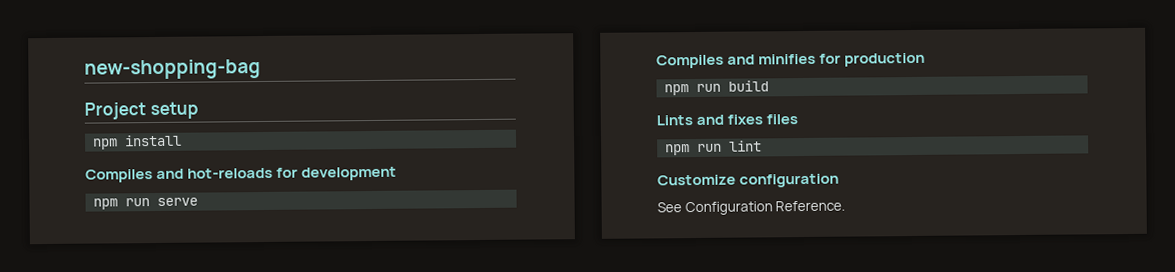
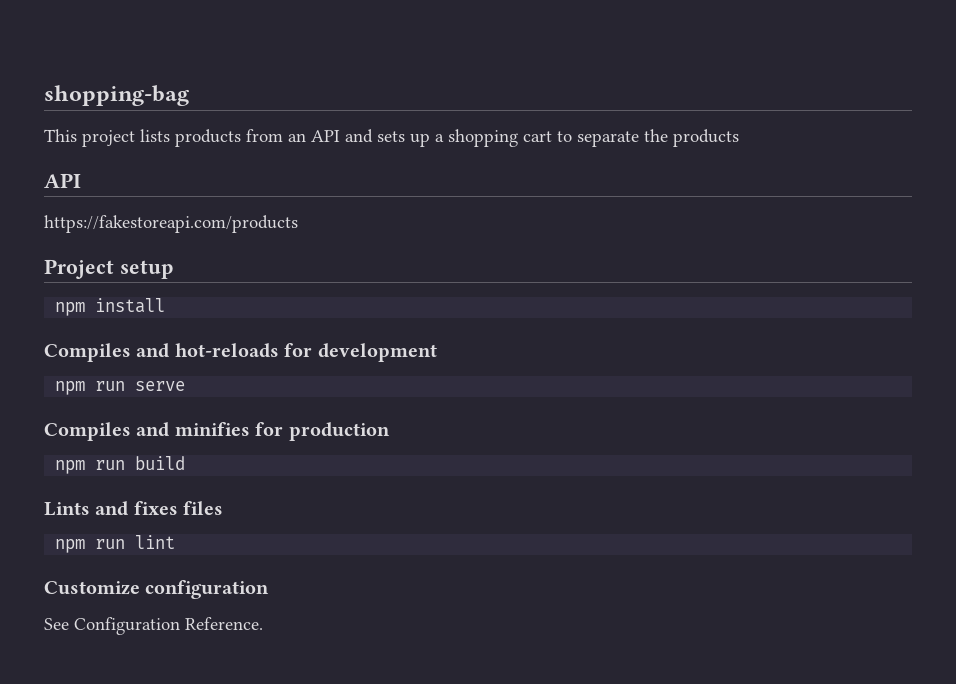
- new-shopping-bag
+ shopping-bag
+ This project lists products from an API and sets up a shopping cart to separate the products
+ API
+ https://fakestoreapi.com/products

